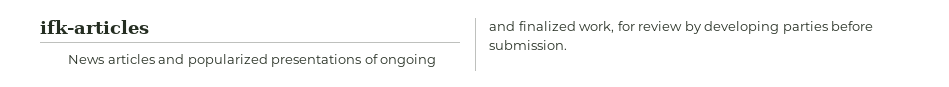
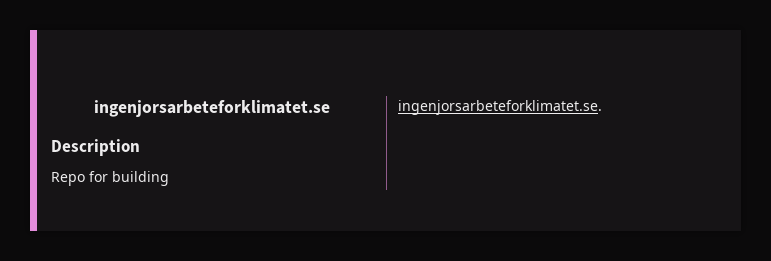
- ifk-articles
- News articles and popularized presentations of ongoing and finalized work, for review by developing parties before submission.
+ ingenjorsarbeteforklimatet.se
+ Description
+ Repo for building ingenjorsarbeteforklimatet.se.

